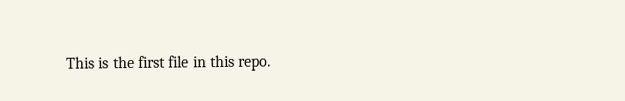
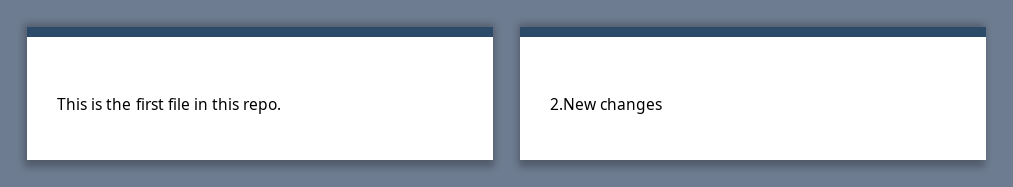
+ 2.New changes

